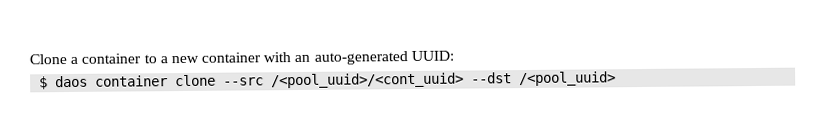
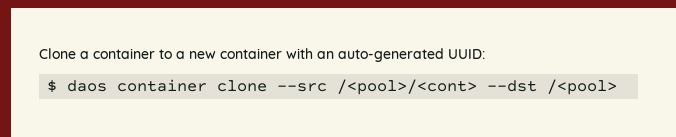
- $ daos container clone --src /<pool_uuid>/<cont_uuid> --dst /<pool_uuid>
+ $ daos container clone --src /<pool>/<cont> --dst /<pool>

